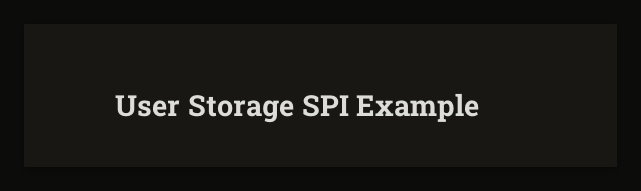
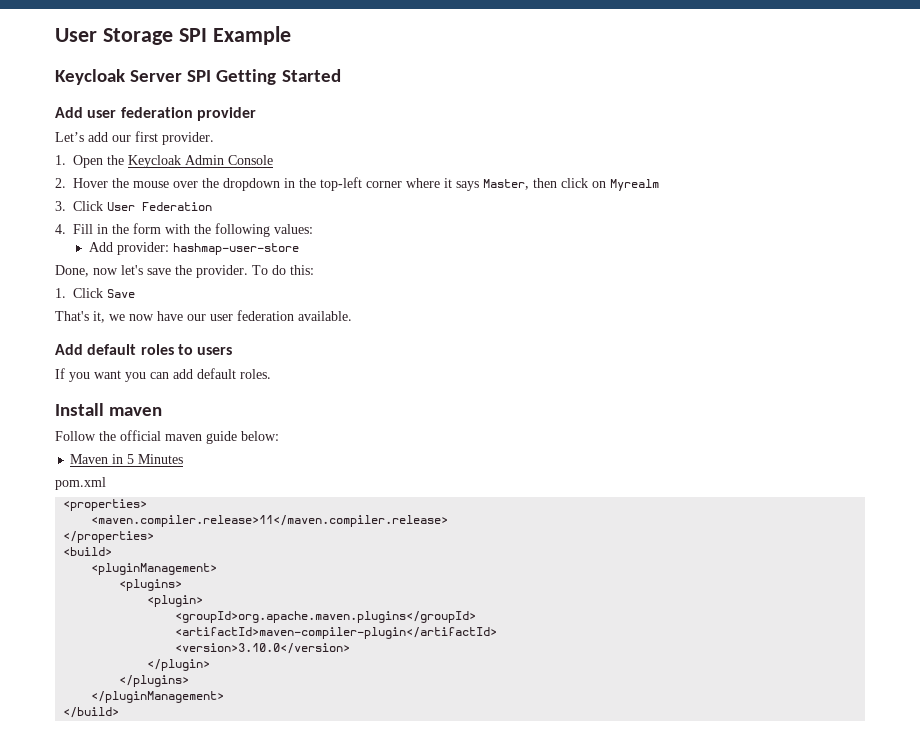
+ Keycloak Server SPI Getting Started
+ Add user federation provider
+ Let’s add our first provider.
+ 1. Open the Keycloak Admin Console
+ 2. Hover the mouse over the dropdown in the top-left corner where it says Master, then click on Myrealm
+ 3. Click User Federation
+ 4. Fill in the form with the following values:
+ Add provider: hashmap-user-store
+ Done, now let's save the provider. To do this:
+ 1. Click Save
+ That's it, we now have our user federation available.
+ Add default roles to users
+ If you want you can add default roles.
+ Install maven
+ Follow the official maven guide below:
+ Maven in 5 Minutes
+ pom.xml
+ <properties>
+ <maven.compiler.release>11</maven.compiler.release>
+ </properties>
+ <build>
+ <pluginManagement>
+ <plugins>
+ <plugin>
+ <groupId>org.apache.maven.plugins</groupId>
+ <artifactId>maven-compiler-plugin</artifactId>
+ <version>3.10.0</version>
+ </plugin>
+ </plugins>
+ </pluginManagement>
+ </build>

